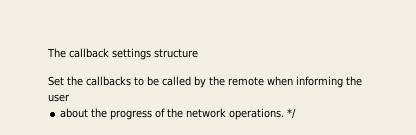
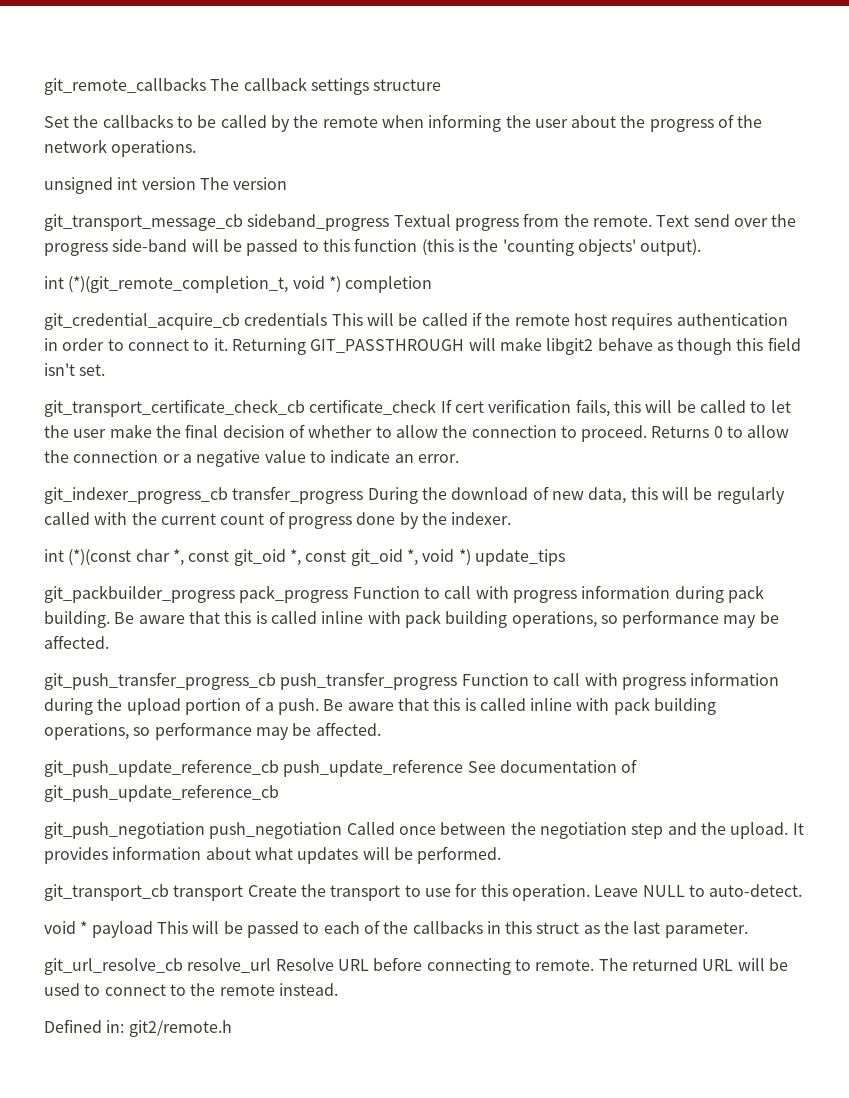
- The callback settings structure
+ git_remote_callbacks The callback settings structure
- Set the callbacks to be called by the remote when informing the user
- about the progress of the network operations. */
+ Set the callbacks to be called by the remote when informing the user about the progress of the network operations.
+ unsigned int version The version
+ git_transport_message_cb sideband_progress Textual progress from the remote. Text send over the progress side-band will be passed to this function (this is the 'counting objects' output).
+ int (*)(git_remote_completion_t, void *) completion
+ git_credential_acquire_cb credentials This will be called if the remote host requires authentication in order to connect to it. Returning GIT_PASSTHROUGH will make libgit2 behave as though this field isn't set.
+ git_transport_certificate_check_cb certificate_check If cert verification fails, this will be called to let the user make the final decision of whether to allow the connection to proceed. Returns 0 to allow the connection or a negative value to indicate an error.
+ git_indexer_progress_cb transfer_progress During the download of new data, this will be regularly called with the current count of progress done by the indexer.
+ int (*)(const char *, const git_oid *, const git_oid *, void *) update_tips
+ git_packbuilder_progress pack_progress Function to call with progress information during pack building. Be aware that this is called inline with pack building operations, so performance may be affected.
+ git_push_transfer_progress_cb push_transfer_progress Function to call with progress information during the upload portion of a push. Be aware that this is called inline with pack building operations, so performance may be affected.
+ git_push_update_reference_cb push_update_reference See documentation of git_push_update_reference_cb
+ git_push_negotiation push_negotiation Called once between the negotiation step and the upload. It provides information about what updates will be performed.
+ git_transport_cb transport Create the transport to use for this operation. Leave NULL to auto-detect.
+ void * payload This will be passed to each of the callbacks in this struct as the last parameter.
+ git_url_resolve_cb resolve_url Resolve URL before connecting to remote. The returned URL will be used to connect to the remote instead.
+ Defined in: git2/remote.h

